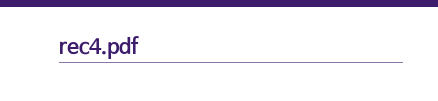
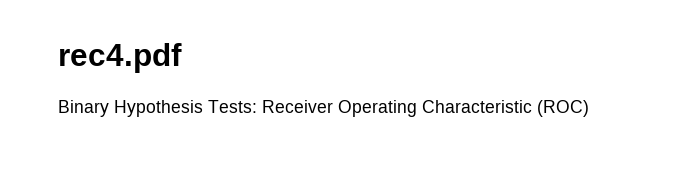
+ Binary Hypothesis Tests: Receiver Operating Characteristic (ROC)

